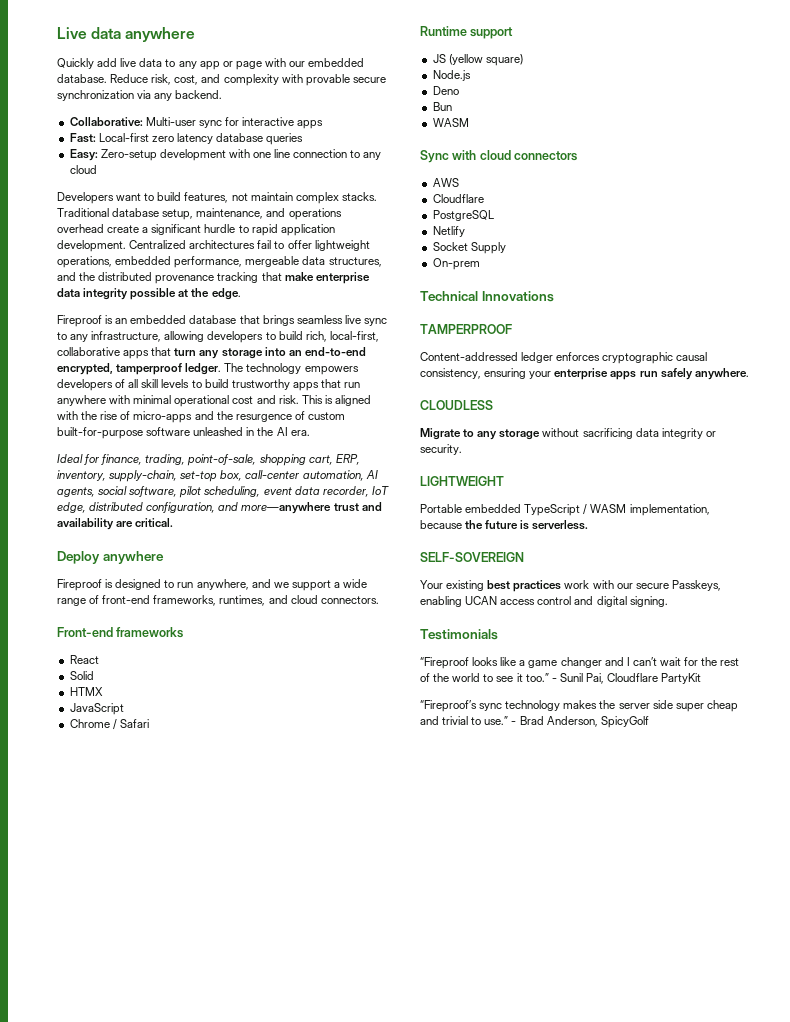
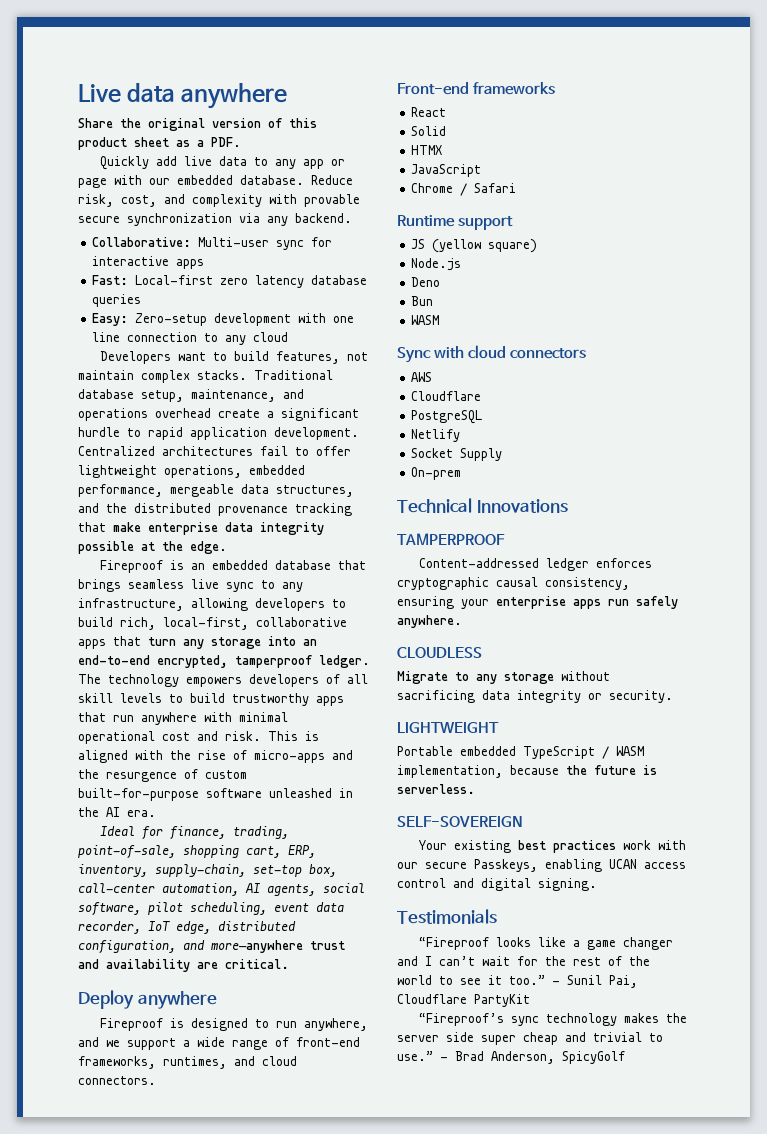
+ Share the original version of this product sheet as a PDF.

